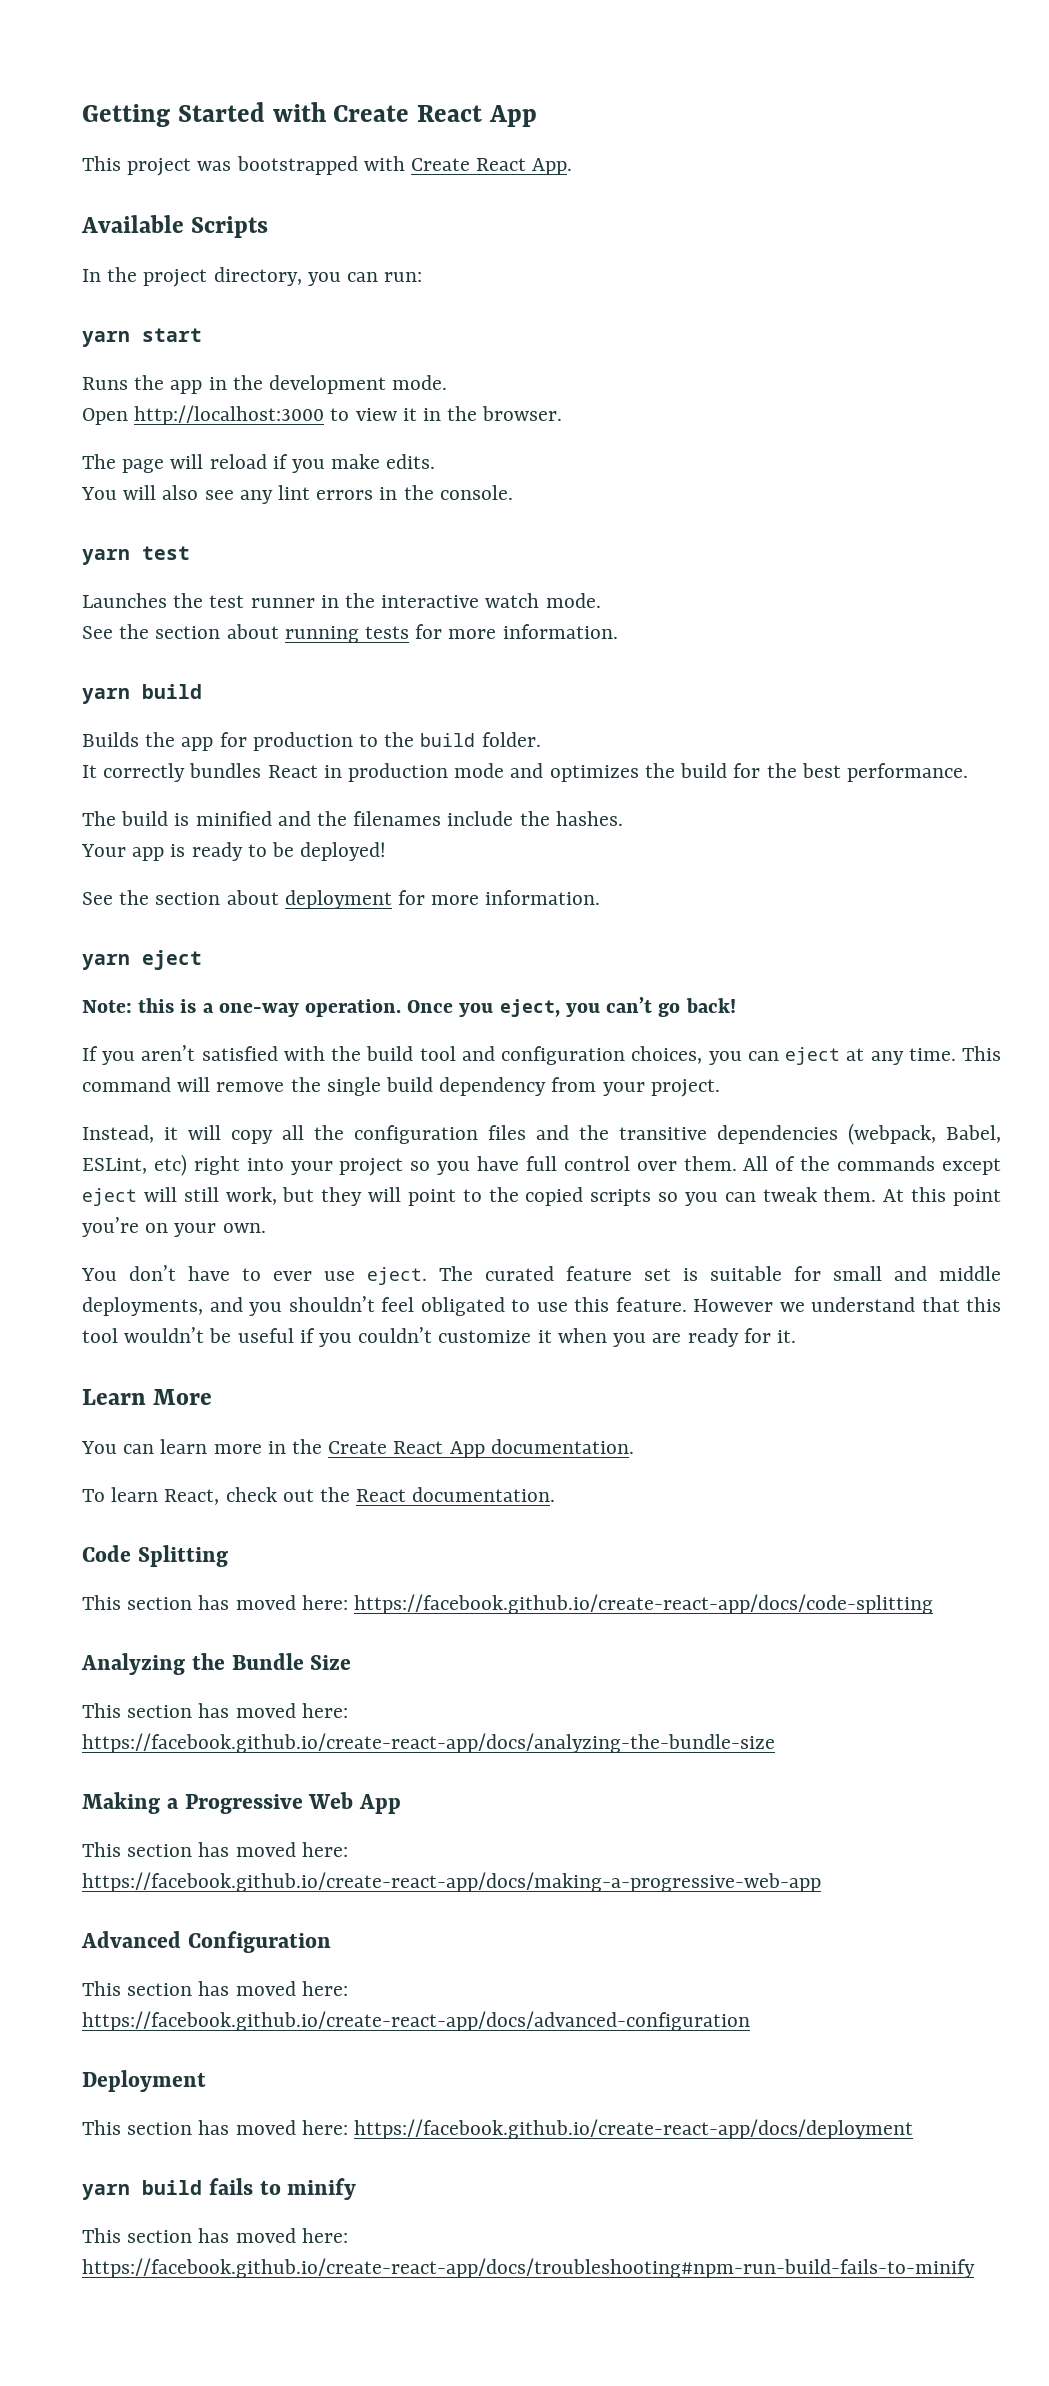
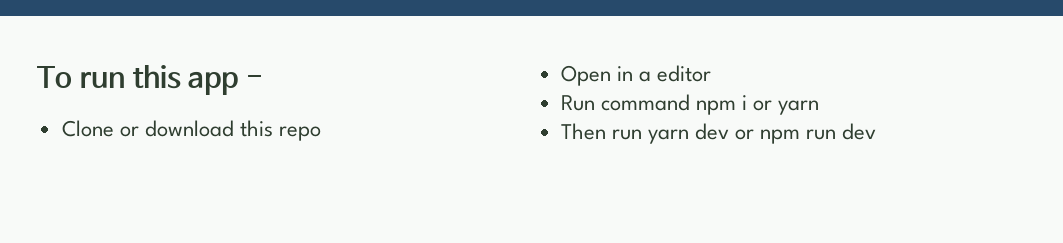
- Getting Started with Create React App
- This project was bootstrapped with Create React App.
- Available Scripts
- In the project directory, you can run:
- yarn start
- Runs the app in the development mode.
- Open http://localhost:3000 to view it in the browser.
- The page will reload if you make edits.
- You will also see any lint errors in the console.
- yarn test
- Launches the test runner in the interactive watch mode.
- See the section about running tests for more information.
- yarn build
- Builds the app for production to the build folder.
- It correctly bundles React in production mode and optimizes the build for the best performance.
- The build is minified and the filenames include the hashes.
- Your app is ready to be deployed!
- See the section about deployment for more information.
- yarn eject
- Note: this is a one-way operation. Once you eject, you can’t go back!
- If you aren’t satisfied with the build tool and configuration choices, you can eject at any time. This command will remove the single build dependency from your project.
- Instead, it will copy all the configuration files and the transitive dependencies (webpack, Babel, ESLint, etc) right into your project so you have full control over them. All of the commands except eject will still work, but they will point to the copied scripts so you can tweak them. At this point you’re on your own.
- You don’t have to ever use eject. The curated feature set is suitable for small and middle deployments, and you shouldn’t feel obligated to use this feature. However we understand that this tool wouldn’t be useful if you couldn’t customize it when you are ready for it.
- Learn More
- You can learn more in the Create React App documentation.
- To learn React, check out the React documentation.
- Code Splitting
- This section has moved here: https://facebook.github.io/create-react-app/docs/code-splitting
- Analyzing the Bundle Size
- This section has moved here: https://facebook.github.io/create-react-app/docs/analyzing-the-bundle-size
- Making a Progressive Web App
- This section has moved here: https://facebook.github.io/create-react-app/docs/making-a-progressive-web-app
- Advanced Configuration
- This section has moved here: https://facebook.github.io/create-react-app/docs/advanced-configuration
- Deployment
- This section has moved here: https://facebook.github.io/create-react-app/docs/deployment
- yarn build fails to minify
- This section has moved here: https://facebook.github.io/create-react-app/docs/troubleshooting#npm-run-build-fails-to-minify
+ To run this app -
+ Clone or download this repo
+ Open in a editor
+ Run command npm i or yarn
+ Then run yarn dev or npm run dev

